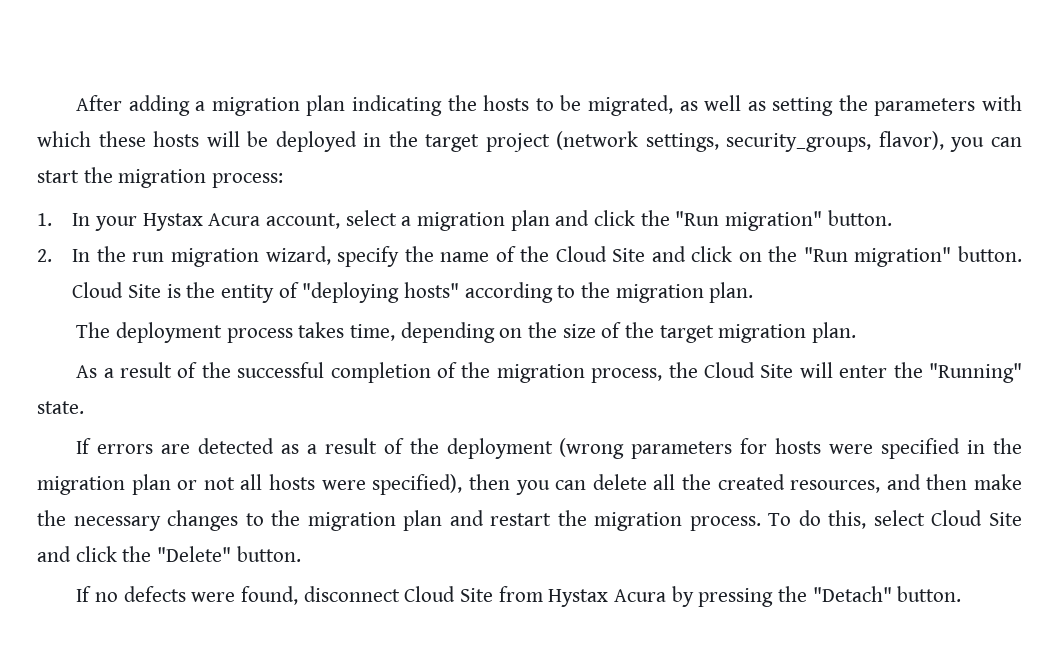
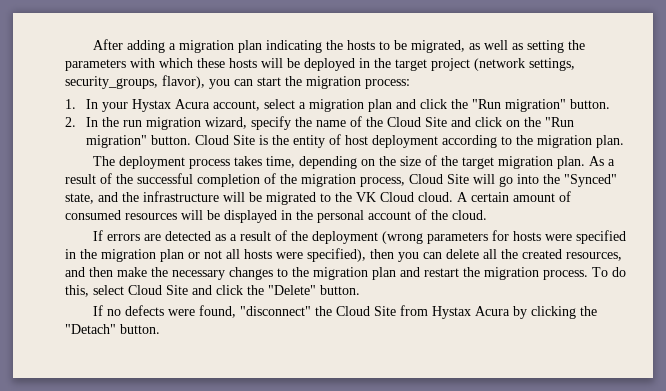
- Cloud Site is the entity of "deploying hosts" according to the migration plan.
+ Cloud Site is the entity of host deployment according to the migration plan.
- The deployment process takes time, depending on the size of the target migration plan.
- As a result of the successful completion of the migration process, the Cloud Site will enter the "Running" state.
+ The deployment process takes time, depending on the size of the target migration plan. As a result of the successful completion of the migration process, Cloud Site will go into the "Synced" state, and the infrastructure will be migrated to the VK Cloud cloud. A certain amount of consumed resources will be displayed in the personal account of the cloud.
- If no defects were found, disconnect Cloud Site from Hystax Acura by pressing the "Detach" button.
+ If no defects were found, "disconnect" the Cloud Site from Hystax Acura by clicking the "Detach" button.

